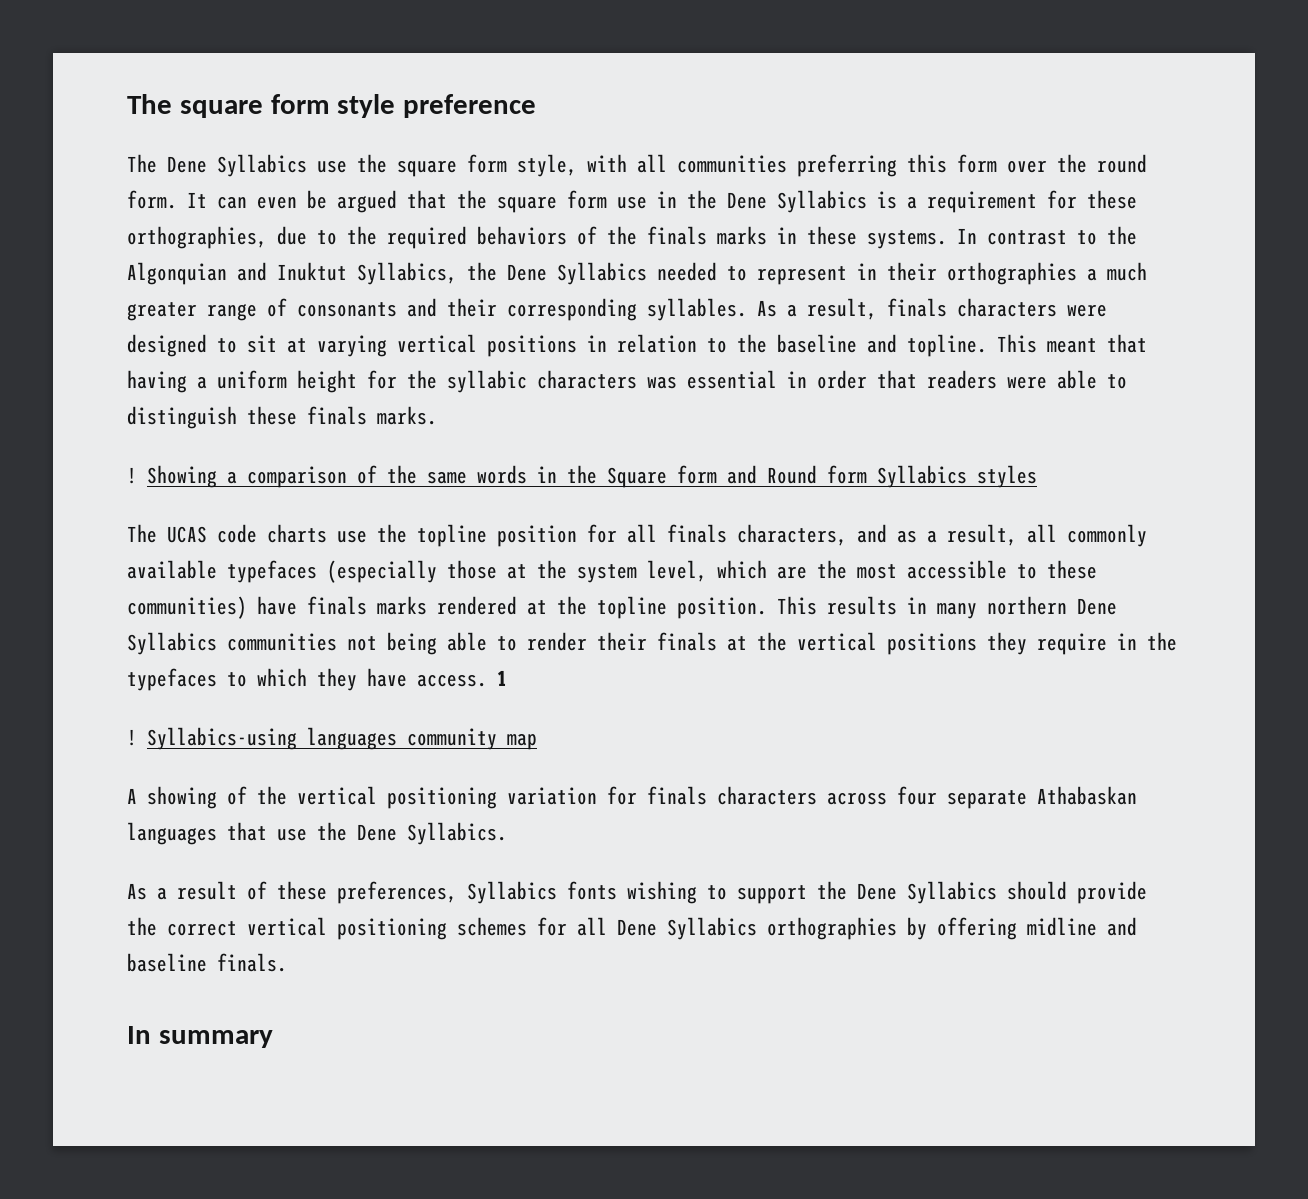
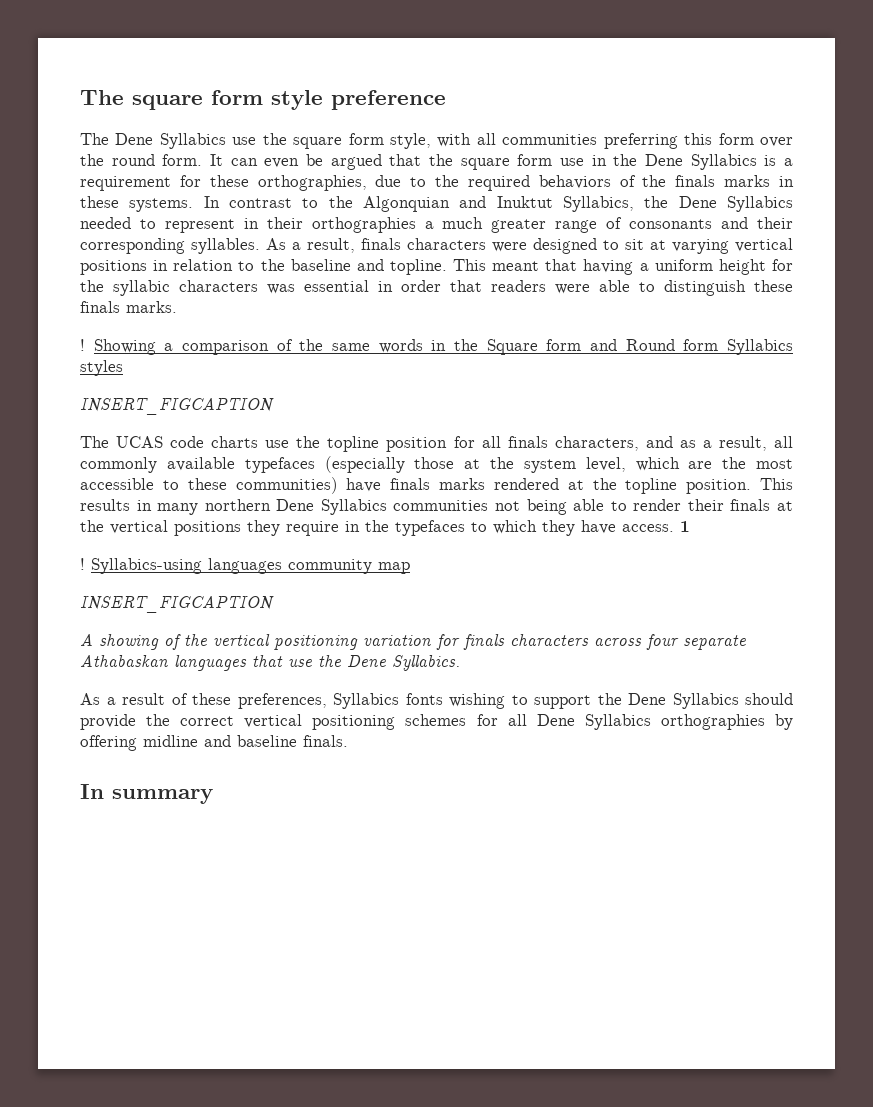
  Showing a comparison of the same words in the Square form and Round form Syllabics styles
+ INSERT_FIGCAPTION
  Syllabics-using languages community map
+ INSERT_FIGCAPTION

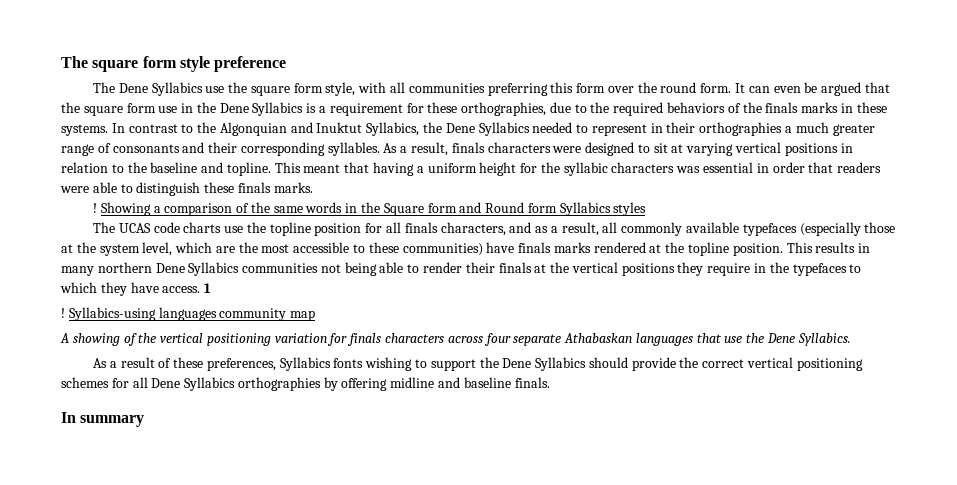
  Showing a comparison of the same words in the Square form and Round form Syllabics styles
- INSERT_FIGCAPTION
  Syllabics-using languages community map
- INSERT_FIGCAPTION

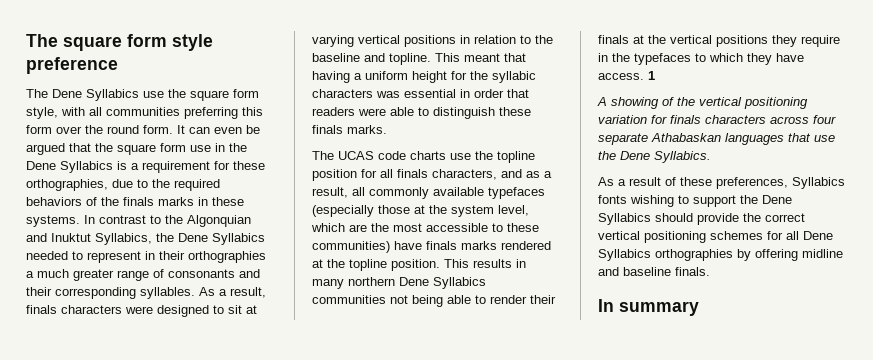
- ! Showing a comparison of the same words in the Square form and Round form Syllabics styles
- ! Syllabics-using languages community map

